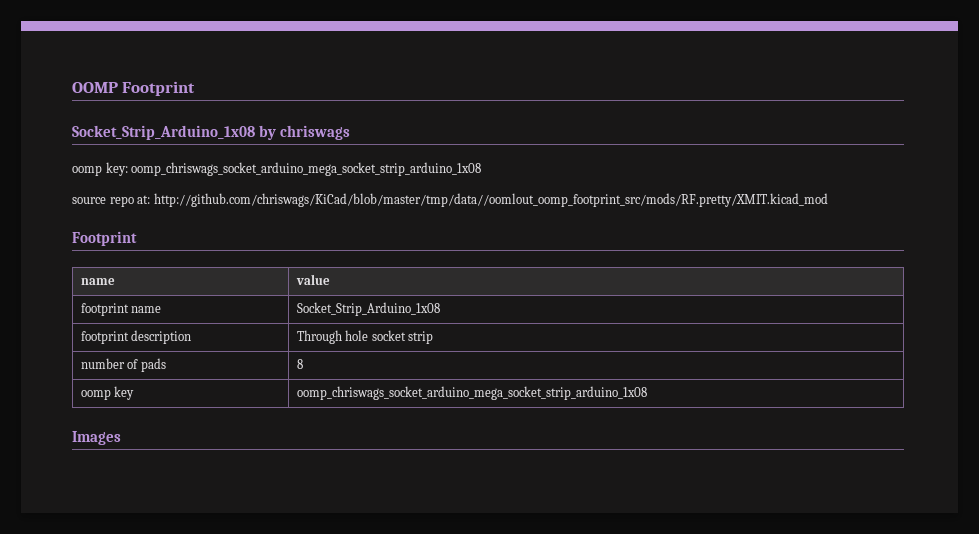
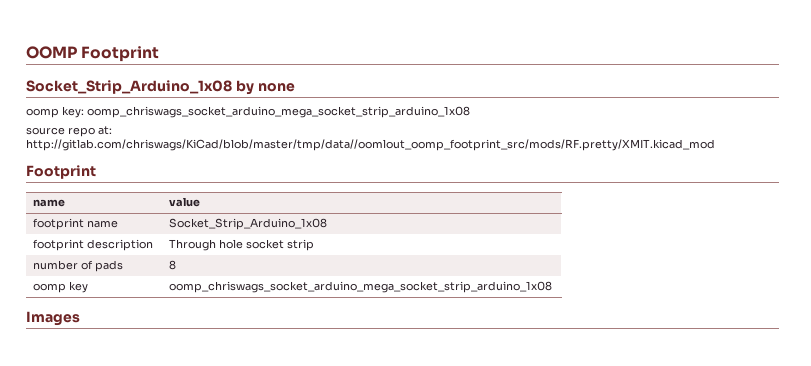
- Socket_Strip_Arduino_1x08 by chriswags
+ Socket_Strip_Arduino_1x08 by none
- source repo at: http://github.com/chriswags/KiCad/blob/master/tmp/data//oomlout_oomp_footprint_src/mods/RF.pretty/XMIT.kicad_mod
+ source repo at: http://gitlab.com/chriswags/KiCad/blob/master/tmp/data//oomlout_oomp_footprint_src/mods/RF.pretty/XMIT.kicad_mod

